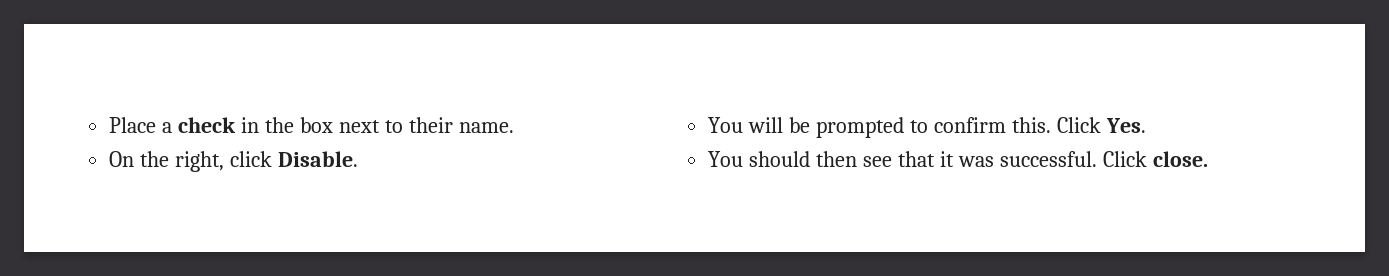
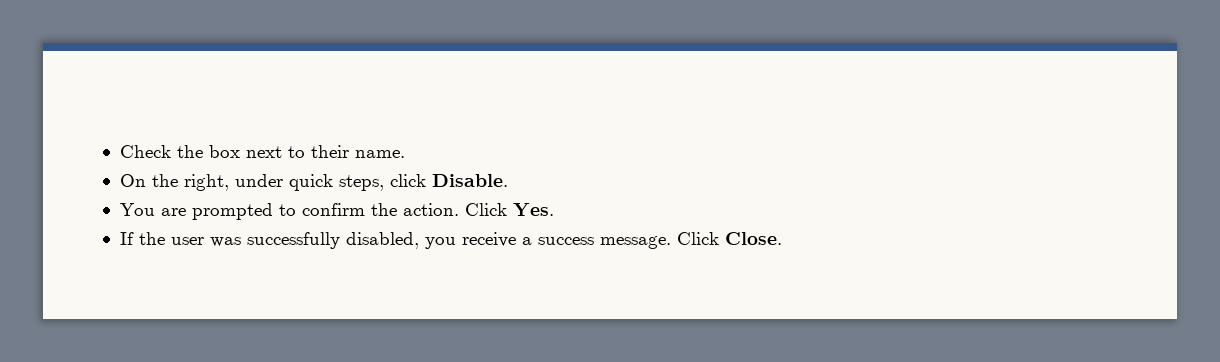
- Place a check in the box next to their name.
+ Check the box next to their name.
- On the right, click Disable.
+ On the right, under quick steps, click Disable.
- You will be prompted to confirm this.
+ You are prompted to confirm the action.
- You should then see that it was successful. Click close.
+ If the user was successfully disabled, you receive a success message. Click Close.

